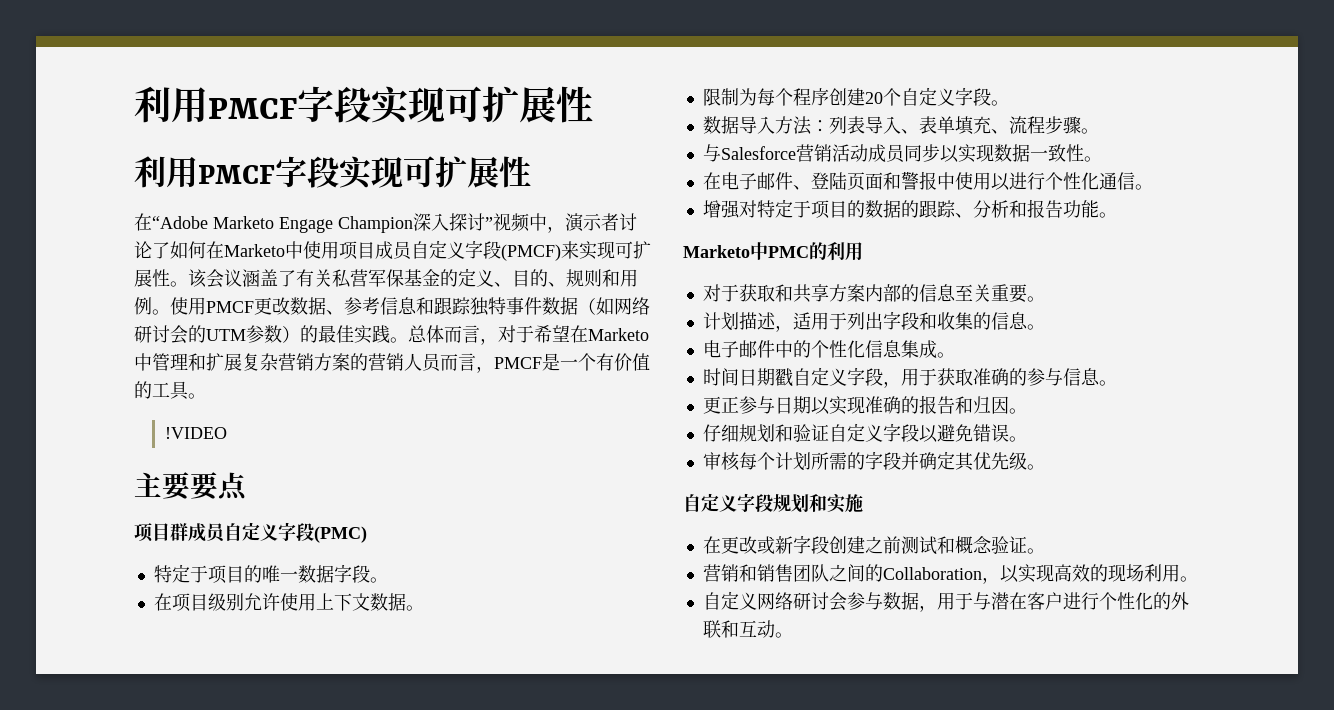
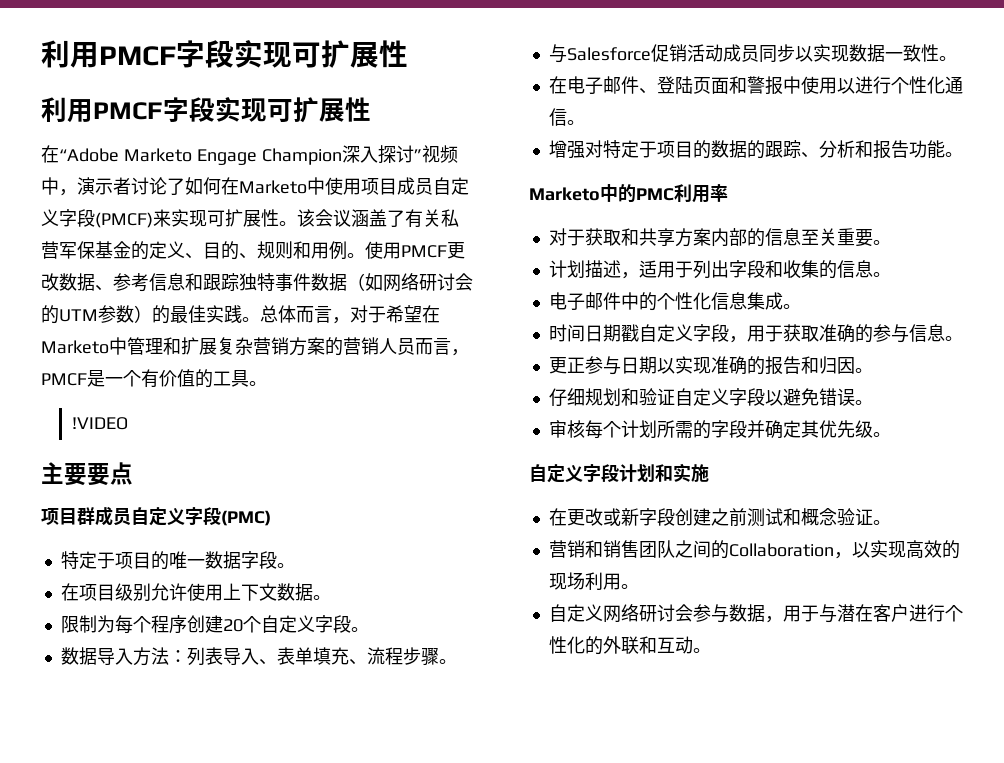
- 与Salesforce营销活动成员同步以实现数据一致性。
+ 与Salesforce促销活动成员同步以实现数据一致性。
- Marketo中PMC的利用
+ Marketo中的PMC利用率
- 自定义字段规划和实施
+ 自定义字段计划和实施

